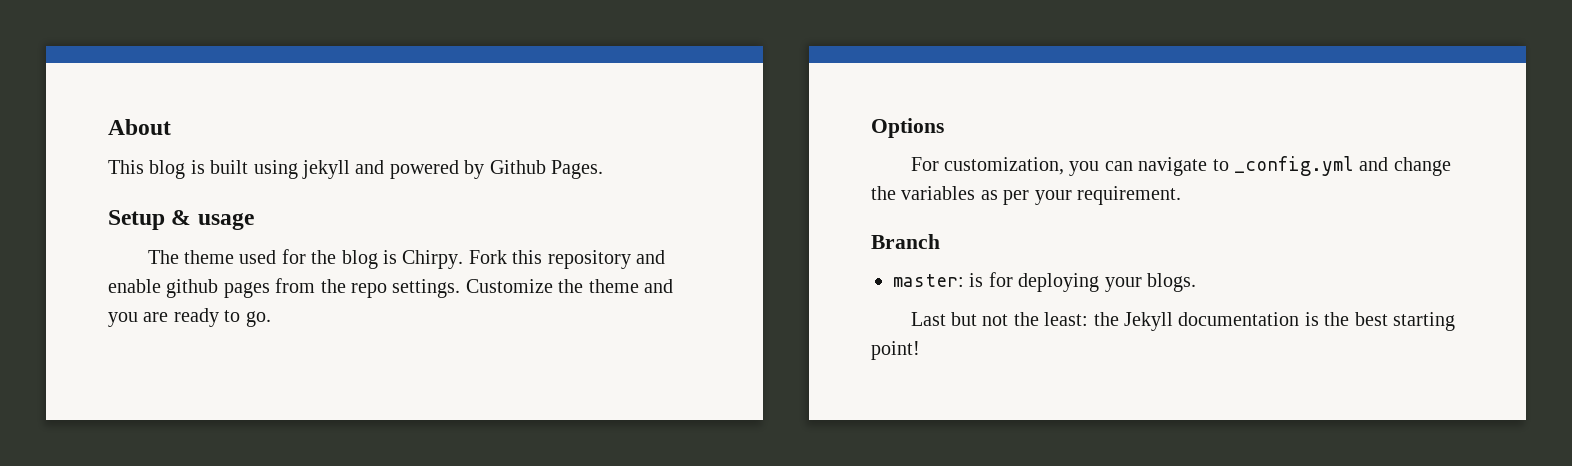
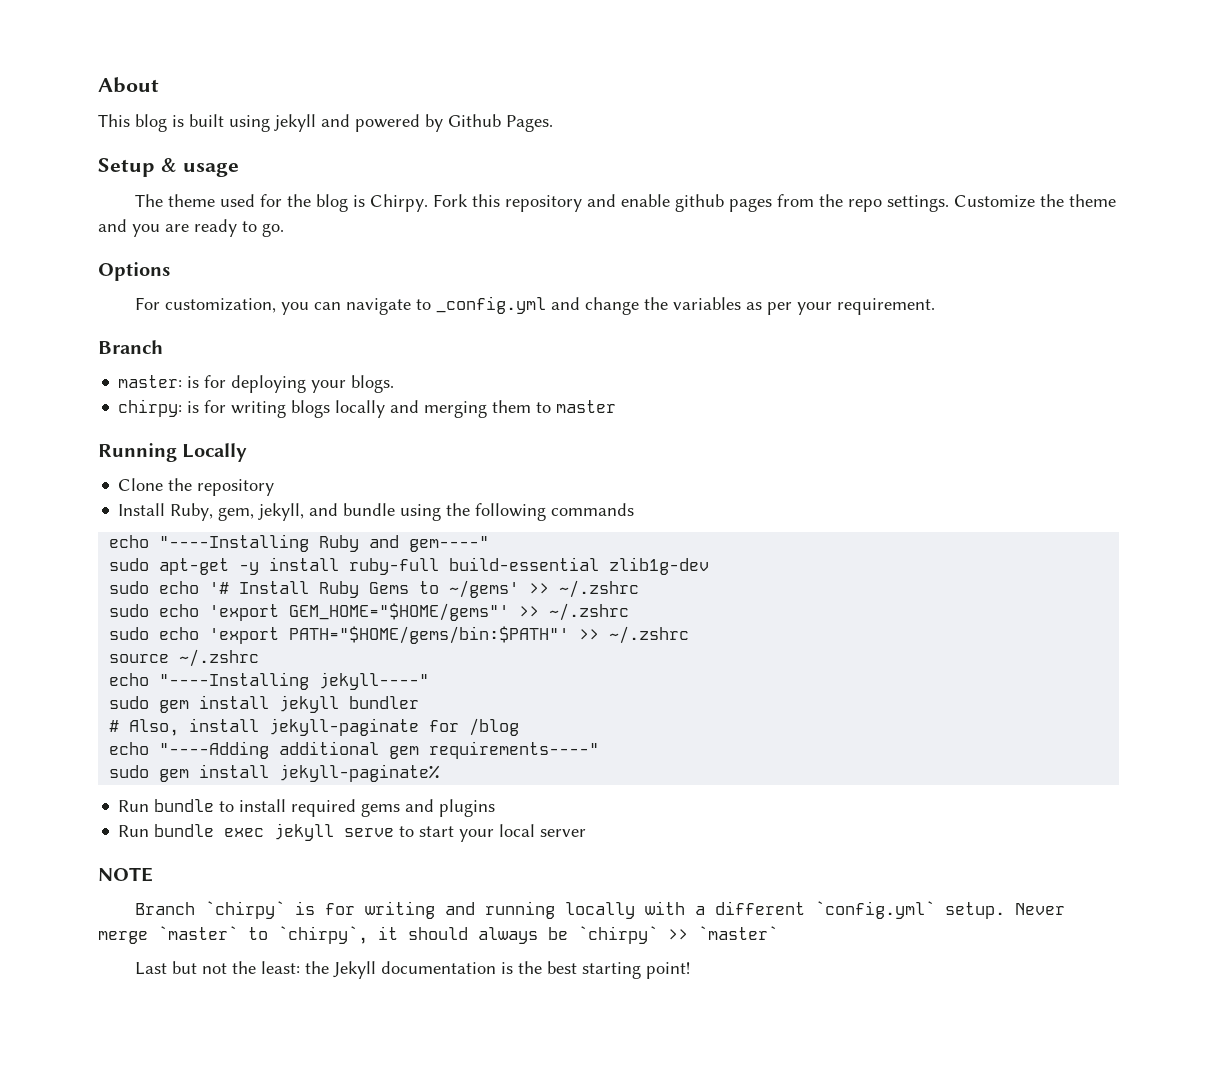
+ chirpy: is for writing blogs locally and merging them to master
+ Running Locally
+ Clone the repository
+ Install Ruby, gem, jekyll, and bundle using the following commands
+ echo "----Installing Ruby and gem----"
+ sudo apt-get -y install ruby-full build-essential zlib1g-dev
+ sudo echo '# Install Ruby Gems to ~/gems' >> ~/.zshrc
+ sudo echo 'export GEM_HOME="$HOME/gems"' >> ~/.zshrc
+ sudo echo 'export PATH="$HOME/gems/bin:$PATH"' >> ~/.zshrc
+ source ~/.zshrc
+ echo "----Installing jekyll----"
+ sudo gem install jekyll bundler
+ # Also, install jekyll-paginate for /blog
+ echo "----Adding additional gem requirements----"
+ sudo gem install jekyll-paginate%
+ Run bundle to install required gems and plugins
+ Run bundle exec jekyll serve to start your local server
+ NOTE
+ Branch `chirpy` is for writing and running locally with a different `config.yml` setup. Never merge `master` to `chirpy`, it should always be `chirpy` >> `master`

